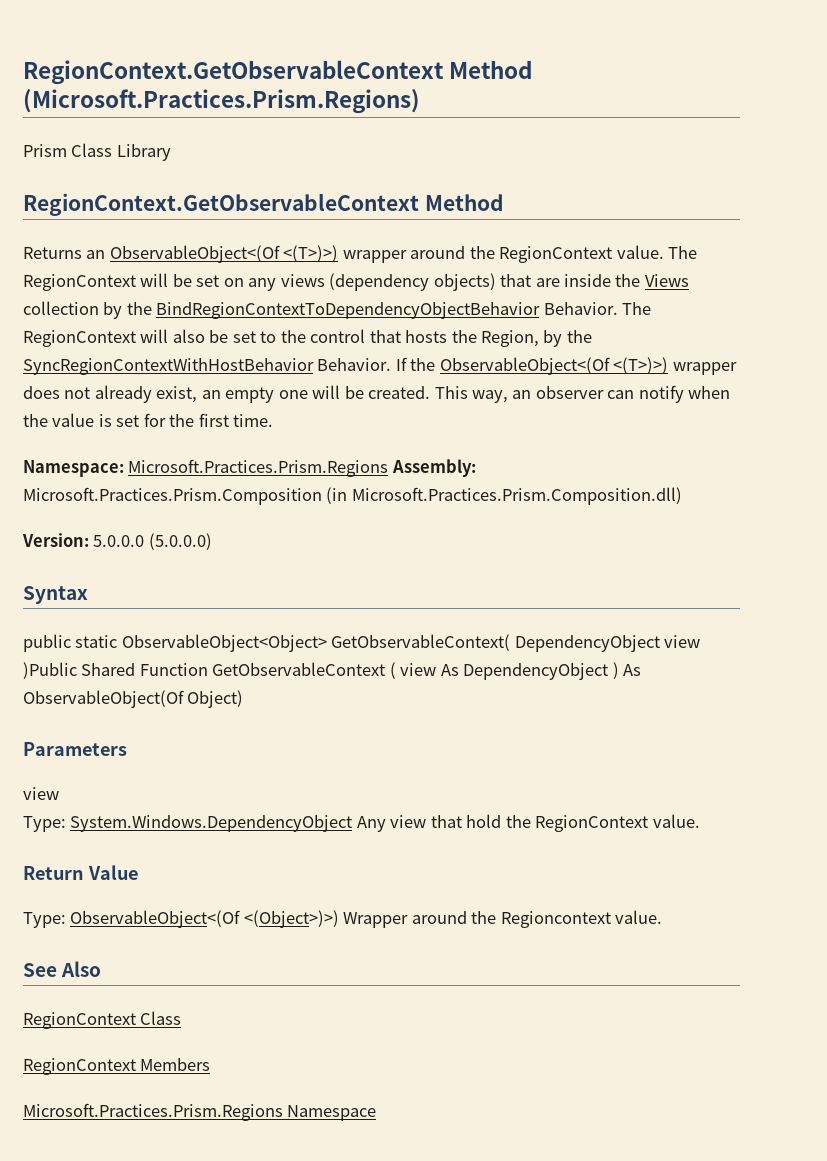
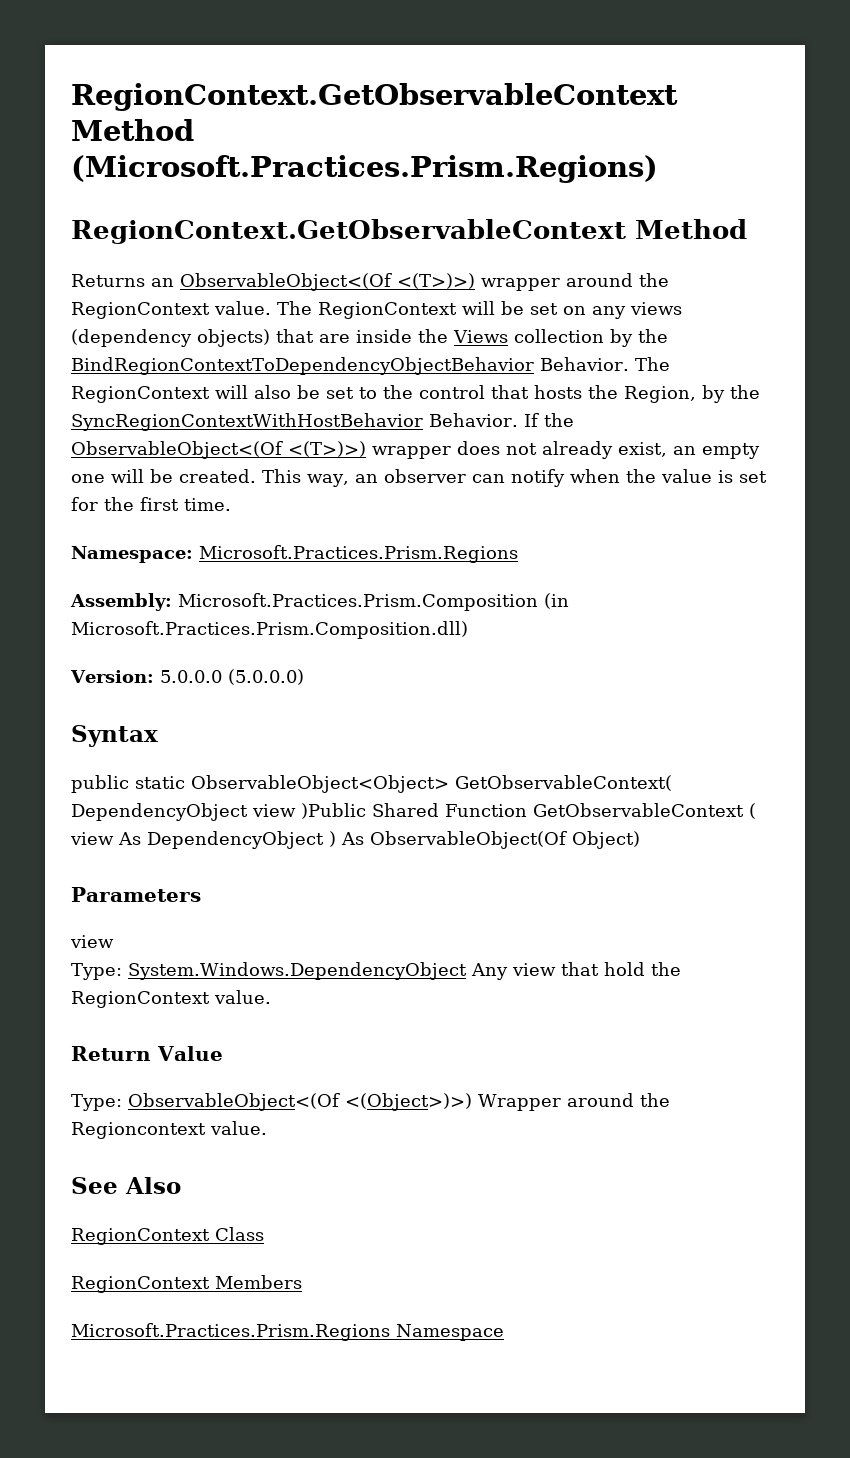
- Prism Class Library
- Namespace: Microsoft.Practices.Prism.Regions Assembly: Microsoft.Practices.Prism.Composition (in Microsoft.Practices.Prism.Composition.dll)
+ Namespace: Microsoft.Practices.Prism.Regions
+ Assembly: Microsoft.Practices.Prism.Composition (in Microsoft.Practices.Prism.Composition.dll)

